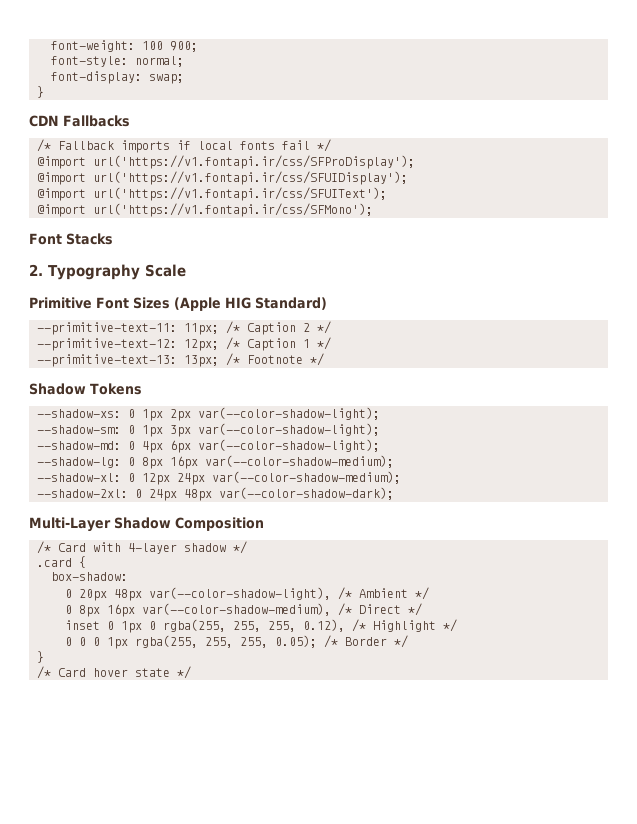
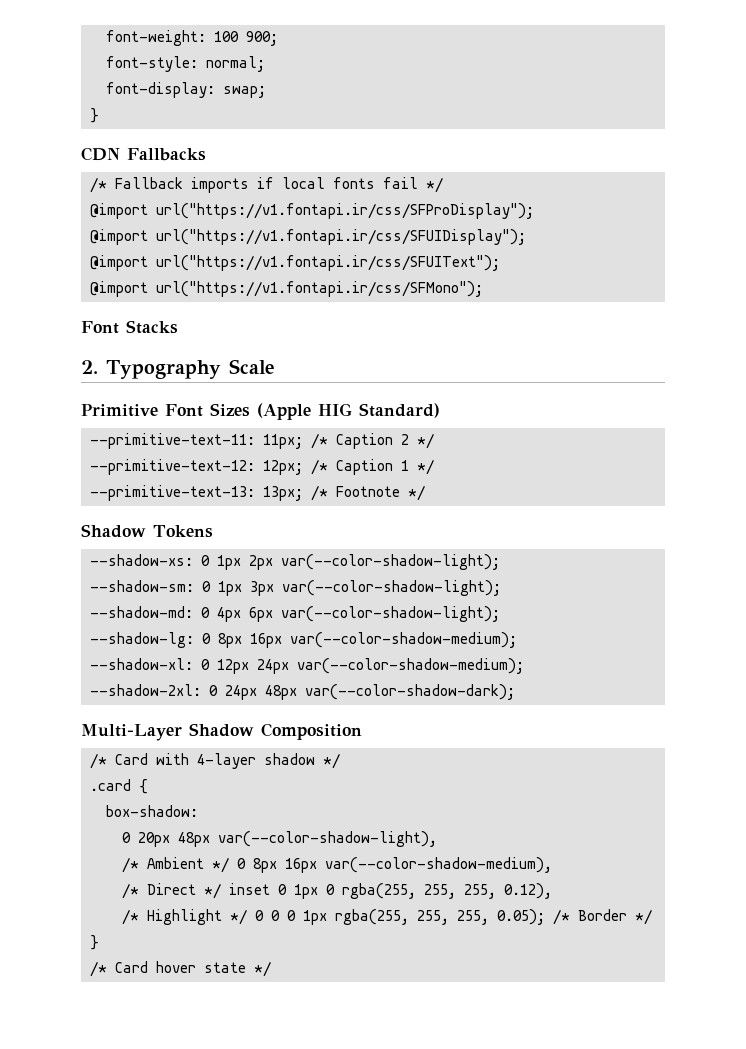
- @import url('https://v1.fontapi.ir/css/SFProDisplay');
- @import url('https://v1.fontapi.ir/css/SFUIDisplay');
- @import url('https://v1.fontapi.ir/css/SFUIText');
- @import url('https://v1.fontapi.ir/css/SFMono');
+ @import url("https://v1.fontapi.ir/css/SFProDisplay");
+ @import url("https://v1.fontapi.ir/css/SFUIDisplay");
+ @import url("https://v1.fontapi.ir/css/SFUIText");
+ @import url("https://v1.fontapi.ir/css/SFMono");
- 0 20px 48px var(--color-shadow-light), /* Ambient */
- 0 8px 16px var(--color-shadow-medium), /* Direct */
- inset 0 1px 0 rgba(255, 255, 255, 0.12), /* Highlight */
- 0 0 0 1px rgba(255, 255, 255, 0.05); /* Border */
+ 0 20px 48px var(--color-shadow-light),
+ /* Ambient */ 0 8px 16px var(--color-shadow-medium),
+ /* Direct */ inset 0 1px 0 rgba(255, 255, 255, 0.12),
+ /* Highlight */ 0 0 0 1px rgba(255, 255, 255, 0.05); /* Border */

